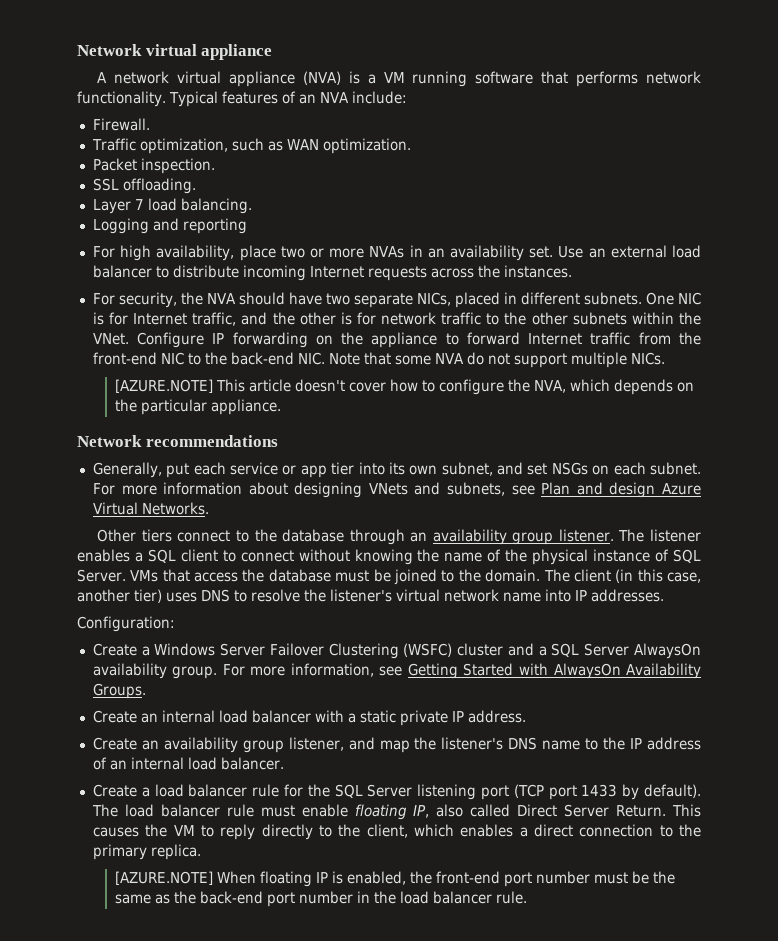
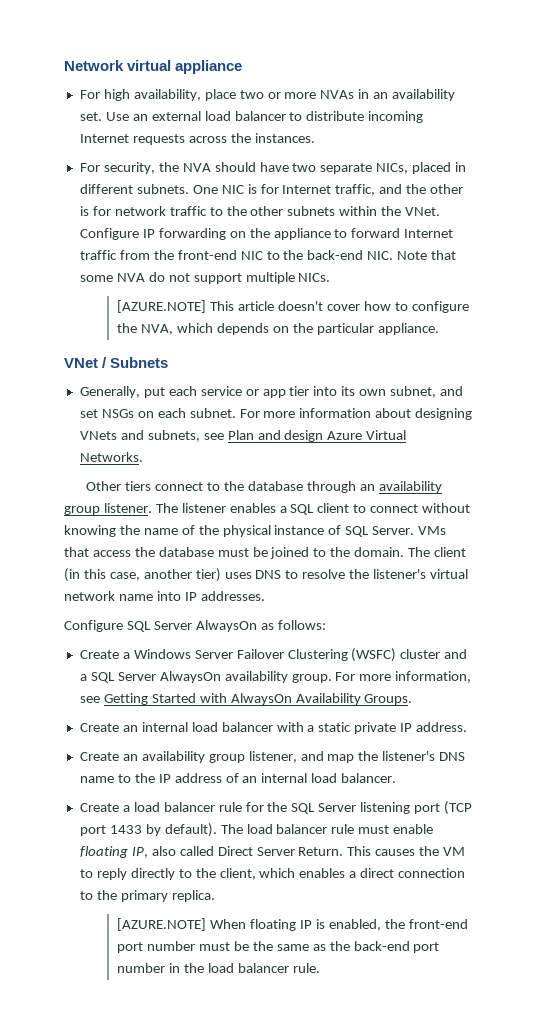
- A network virtual appliance (NVA) is a VM running software that performs network functionality. Typical features of an NVA include:
- Firewall.
- Traffic optimization, such as WAN optimization.
- Packet inspection.
- SSL offloading.
- Layer 7 load balancing.
- Logging and reporting
- Network recommendations
+ VNet / Subnets
- Configuration:
+ Configure SQL Server AlwaysOn as follows:

